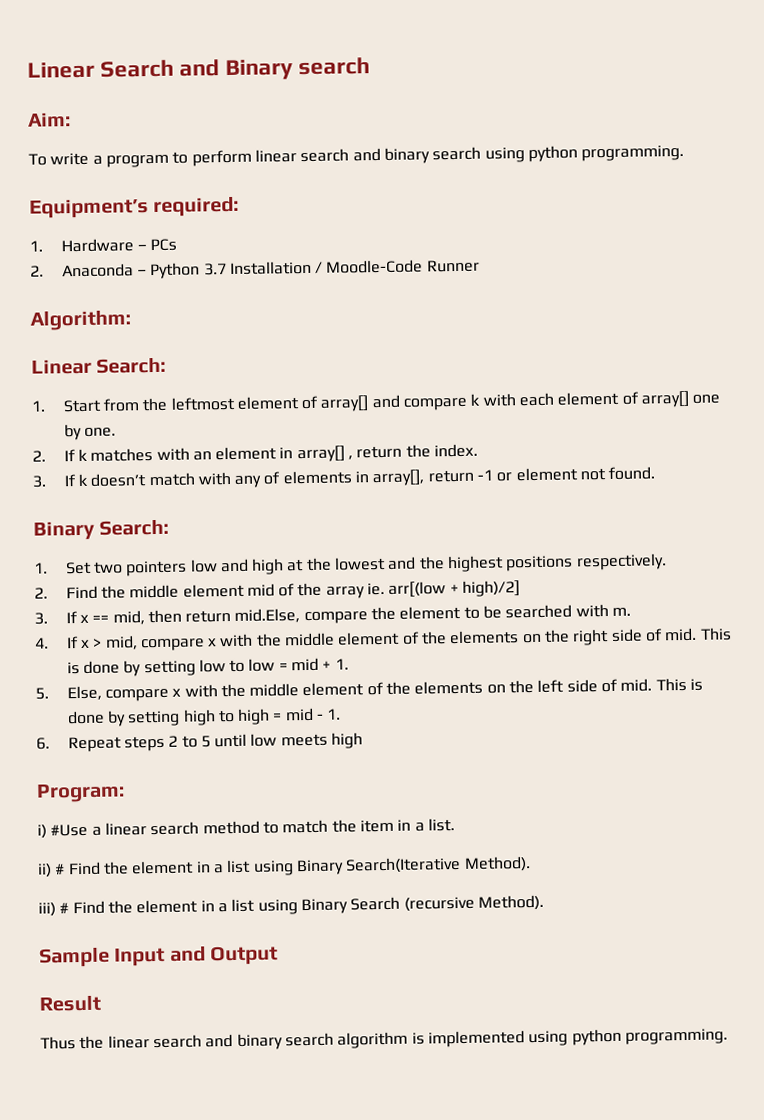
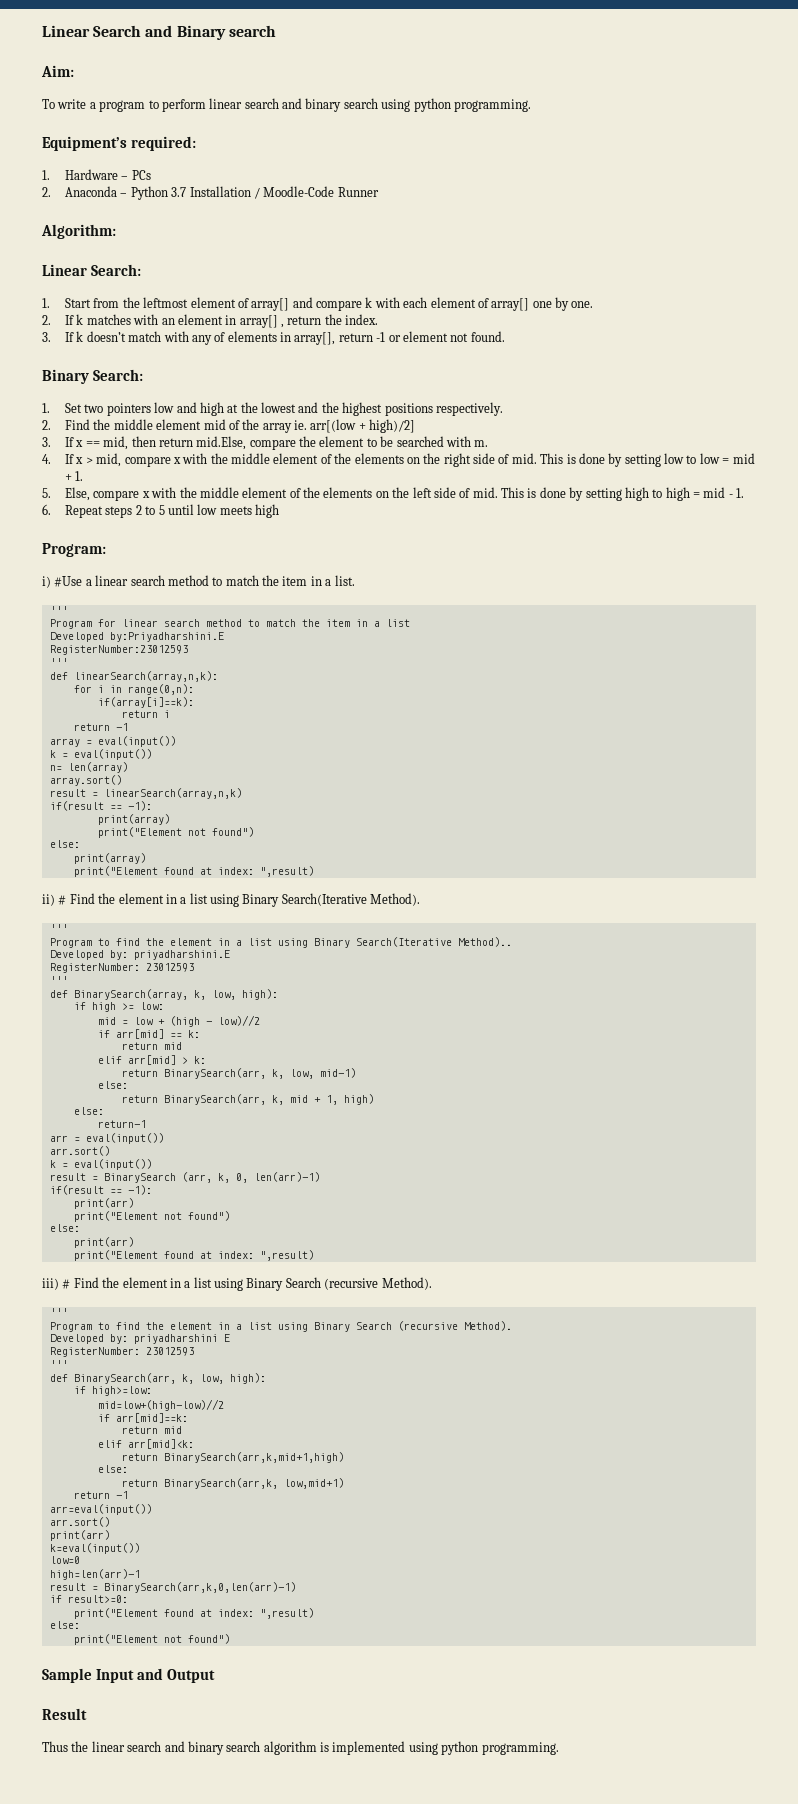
  i) #Use a linear search method to match the item in a list.
+ '''
+ Program for linear search method to match the item in a list
+ Developed by:Priyadharshini.E
+ RegisterNumber:23012593
+ '''
+ def linearSearch(array,n,k):
+ for i in range(0,n):
+ if(array[i]==k):
+ return i
+ return -1
+ array = eval(input())
+ k = eval(input())
+ n= len(array)
+ array.sort()
+ result = linearSearch(array,n,k)
+ if(result == -1):
+ print(array)
+ print("Element not found")
+ else:
+ print(array)
+ print("Element found at index: ",result)
  ii) # Find the element in a list using Binary Search(Iterative Method).
+ '''
+ Program to find the element in a list using Binary Search(Iterative Method)..
+ Developed by: priyadharshini.E
+ RegisterNumber: 23012593
+ '''
+ def BinarySearch(array, k, low, high):
+ if high >= low:
+ mid = low + (high - low)//2
+ if arr[mid] == k:
+ return mid
+ elif arr[mid] > k:
+ return BinarySearch(arr, k, low, mid-1)
+ else:
+ return BinarySearch(arr, k, mid + 1, high)
+ else:
+ return-1
+ arr = eval(input())
+ arr.sort()
+ k = eval(input())
+ result = BinarySearch (arr, k, 0, len(arr)-1)
+ if(result == -1):
+ print(arr)
+ print("Element not found")
+ else:
+ print(arr)
+ print("Element found at index: ",result)
  iii) # Find the element in a list using Binary Search (recursive Method).
+ '''
+ Program to find the element in a list using Binary Search (recursive Method).
+ Developed by: priyadharshini E
+ RegisterNumber: 23012593
+ '''
+ def BinarySearch(arr, k, low, high):
+ if high>=low:
+ mid=low+(high-low)//2
+ if arr[mid]==k:
+ return mid
+ elif arr[mid]<k:
+ return BinarySearch(arr,k,mid+1,high)
+ else:
+ return BinarySearch(arr,k, low,mid+1)
+ return -1
+ arr=eval(input())
+ arr.sort()
+ print(arr)
+ k=eval(input())
+ low=0
+ high=len(arr)-1
+ result = BinarySearch(arr,k,0,len(arr)-1)
+ if result>=0:
+ print("Element found at index: ",result)
+ else:
+ print("Element not found")

